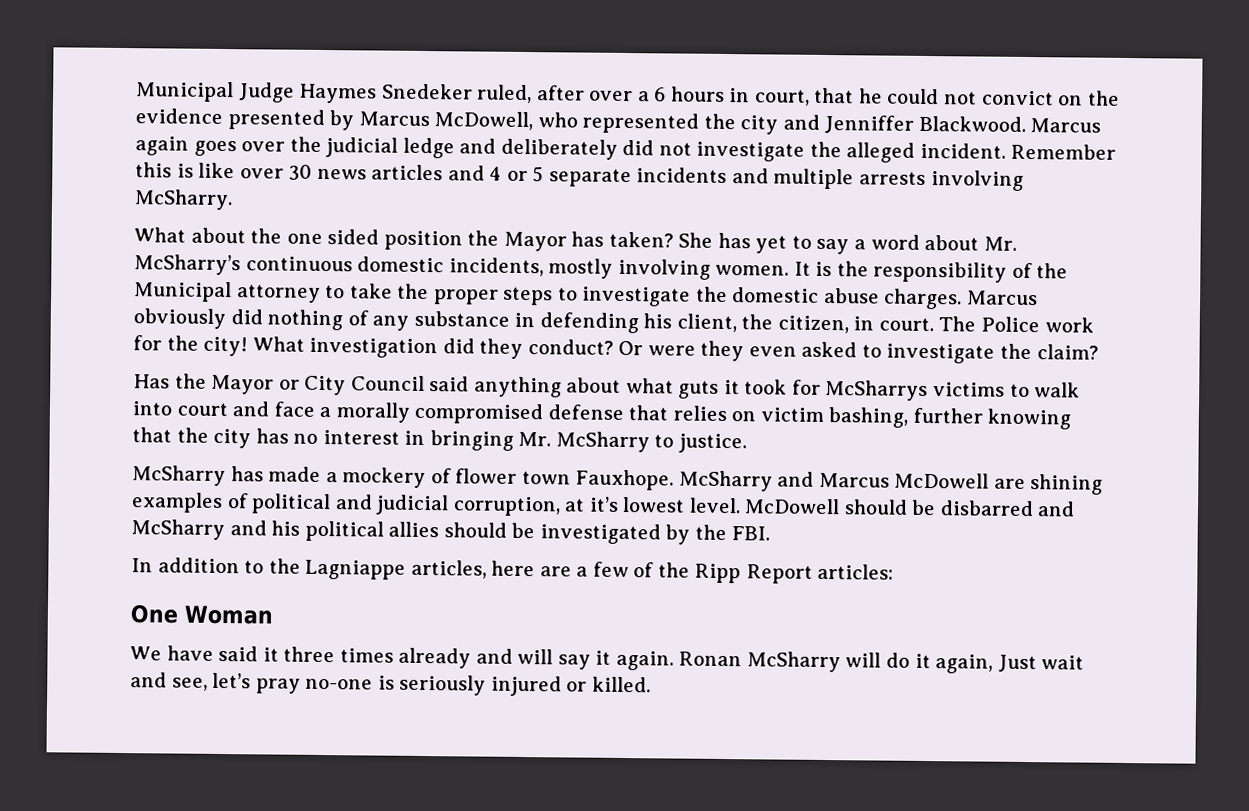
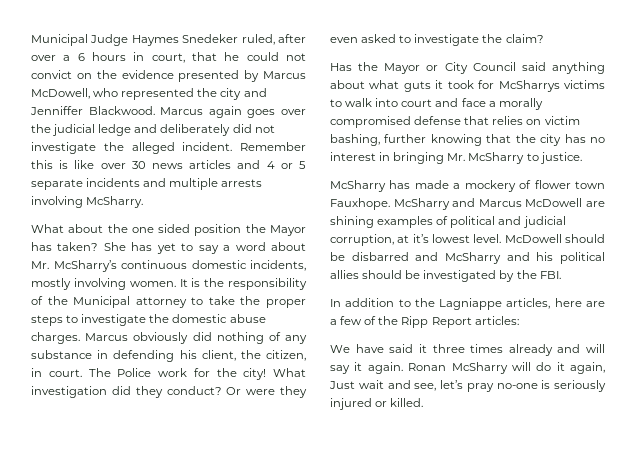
- One Woman

